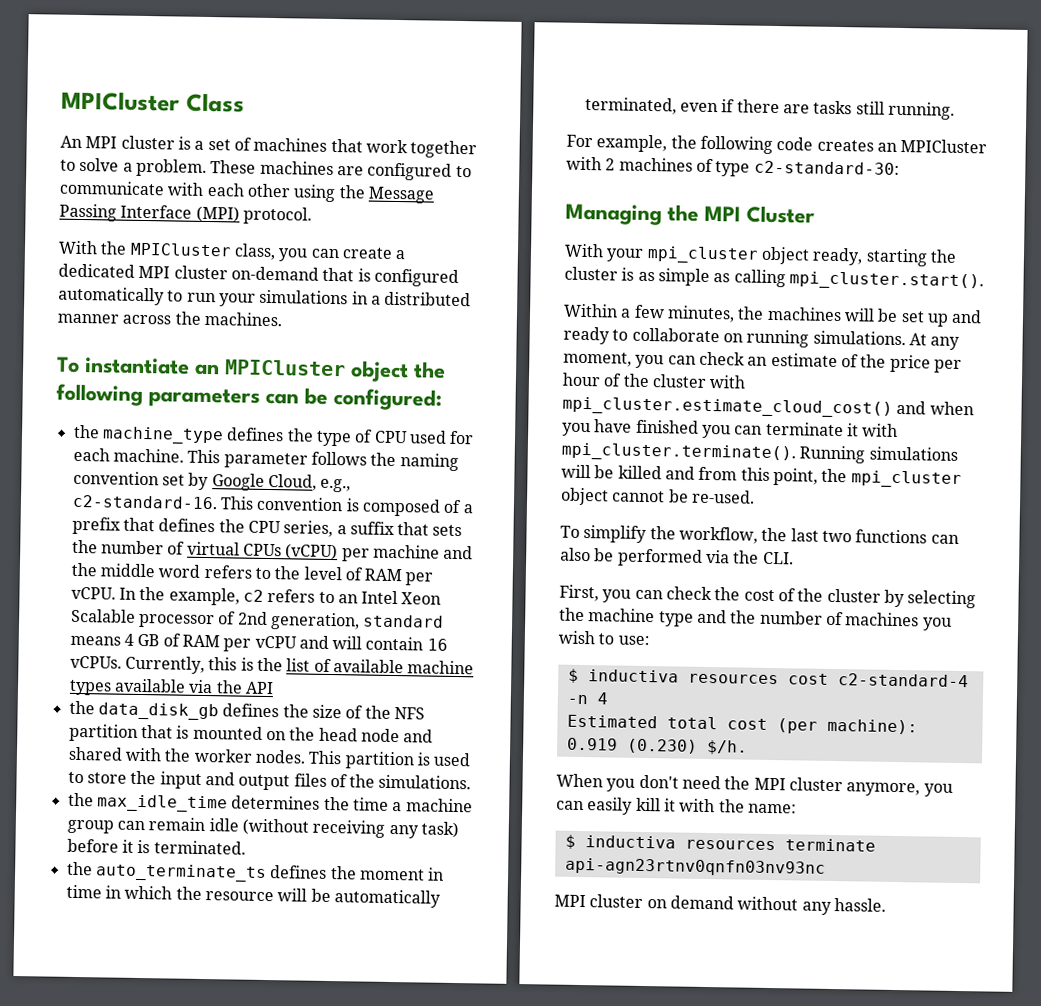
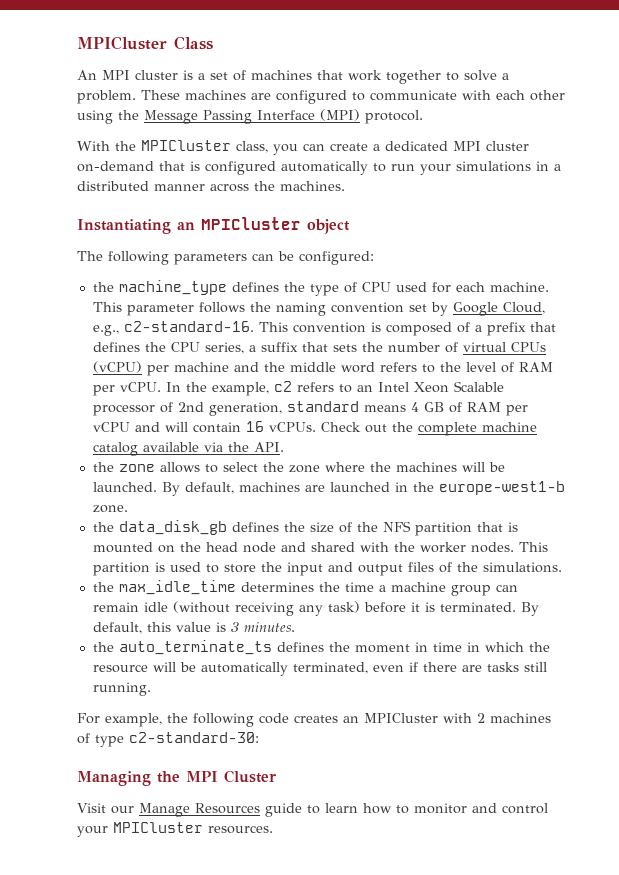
- To instantiate an MPICluster object the following parameters can be configured:
+ Instantiating an MPICluster object
+ The following parameters can be configured:
- Currently, this is the list of available machine types available via the API
+ Check out the complete machine catalog available via the API.
+ the zone allows to select the zone where the machines will be launched. By default, machines are launched in the europe-west1-b zone.
+ By default, this value is 3 minutes.
- With your mpi_cluster object ready, starting the cluster is as simple as calling mpi_cluster.start().
- Within a few minutes, the machines will be set up and ready to collaborate on running simulations. At any moment, you can check an estimate of the price per hour of the cluster with mpi_cluster.estimate_cloud_cost() and when you have finished you can terminate it with mpi_cluster.terminate(). Running simulations will be killed and from this point, the mpi_cluster object cannot be re-used.
- To simplify the workflow, the last two functions can also be performed via the CLI.
- First, you can check the cost of the cluster by selecting the machine type and the number of machines you wish to use:
- $ inductiva resources cost c2-standard-4 -n 4
- Estimated total cost (per machine): 0.919 (0.230) $/h.
- When you don't need the MPI cluster anymore, you can easily kill it with the name:
- $ inductiva resources terminate api-agn23rtnv0qnfn03nv93nc
- MPI cluster on demand without any hassle.
+ Visit our Manage Resources guide to learn how to monitor and control your MPICluster resources.

